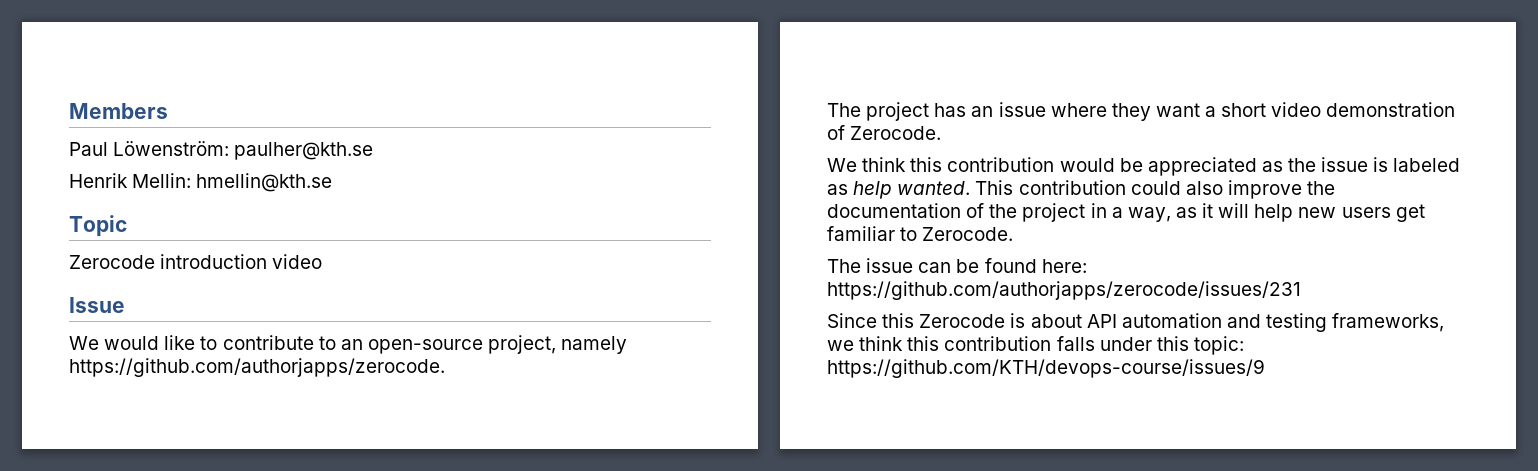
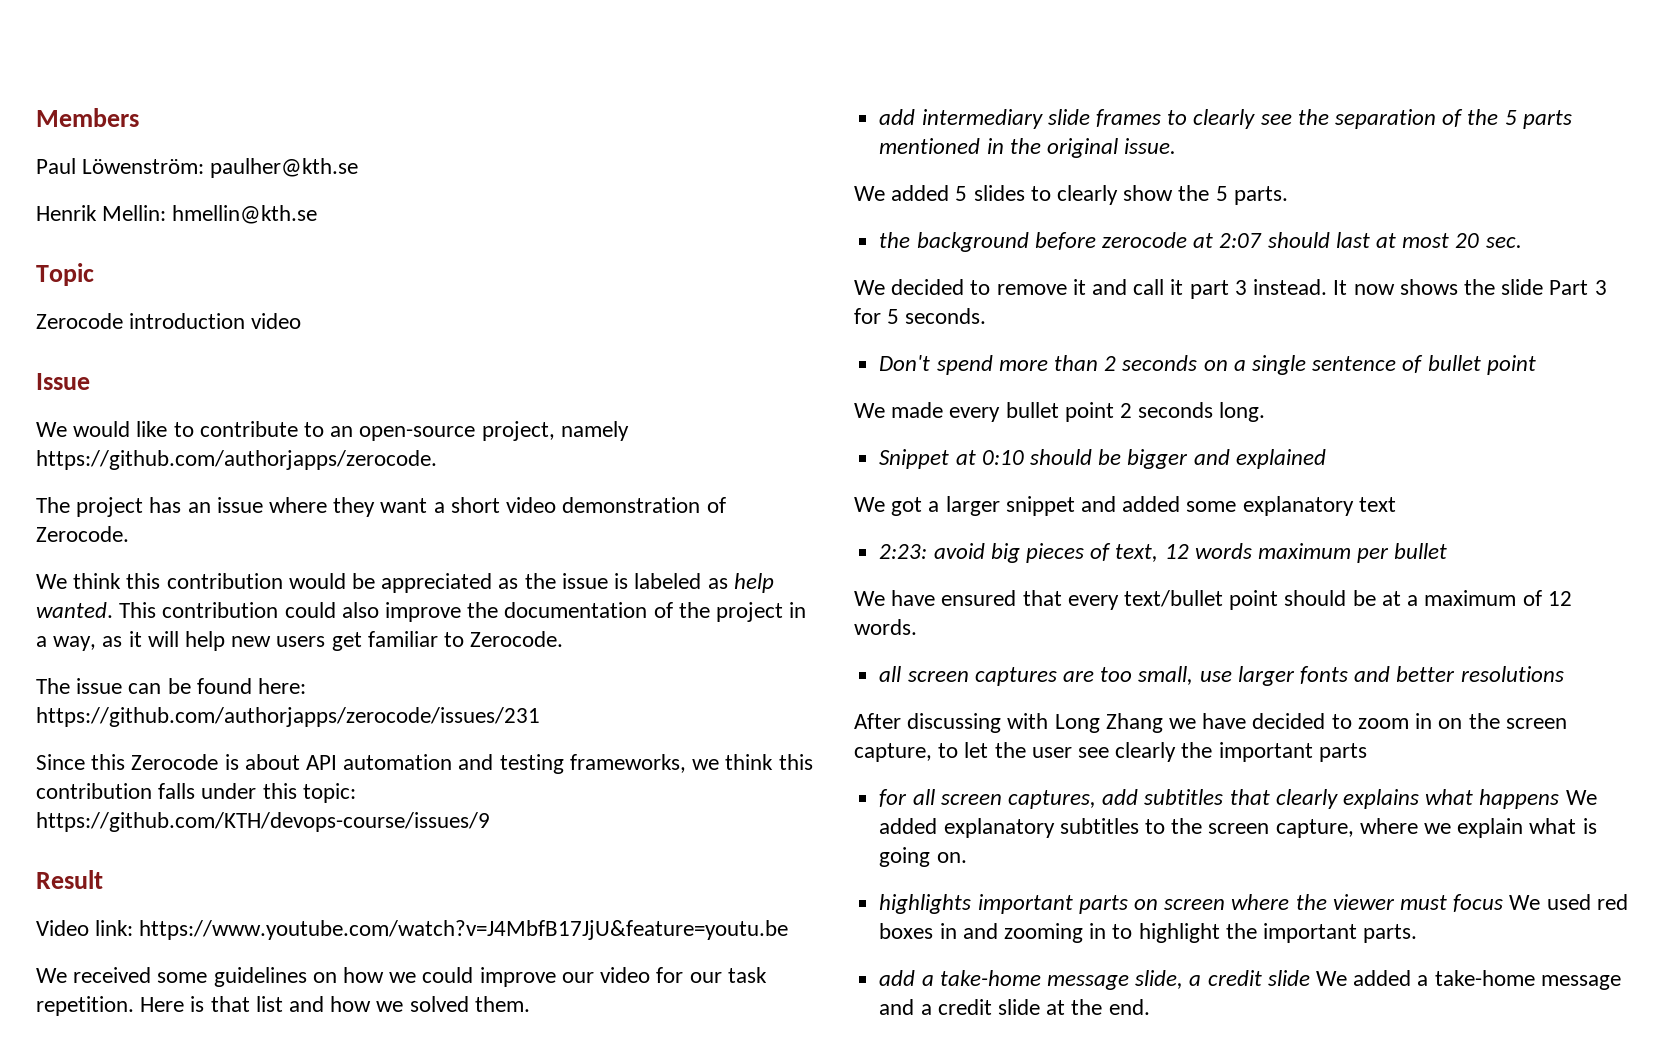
+ Result
+ Video link: https://www.youtube.com/watch?v=J4MbfB17JjU&feature=youtu.be
+ We received some guidelines on how we could improve our video for our task repetition. Here is that list and how we solved them.
+ add intermediary slide frames to clearly see the separation of the 5 parts mentioned in the original issue.
+ We added 5 slides to clearly show the 5 parts.
+ the background before zerocode at 2:07 should last at most 20 sec.
+ We decided to remove it and call it part 3 instead. It now shows the slide Part 3 for 5 seconds.
+ Don't spend more than 2 seconds on a single sentence of bullet point
+ We made every bullet point 2 seconds long.
+ Snippet at 0:10 should be bigger and explained
+ We got a larger snippet and added some explanatory text
+ 2:23: avoid big pieces of text, 12 words maximum per bullet
+ We have ensured that every text/bullet point should be at a maximum of 12 words.
+ all screen captures are too small, use larger fonts and better resolutions
+ After discussing with Long Zhang we have decided to zoom in on the screen capture, to let the user see clearly the important parts
+ for all screen captures, add subtitles that clearly explains what happens We added explanatory subtitles to the screen capture, where we explain what is going on.
+ highlights important parts on screen where the viewer must focus We used red boxes in and zooming in to highlight the important parts.
+ add a take-home message slide, a credit slide We added a take-home message and a credit slide at the end.

